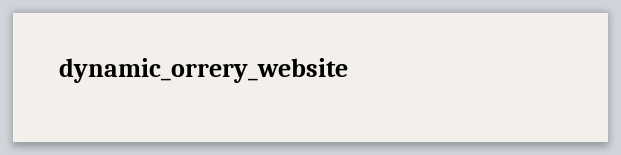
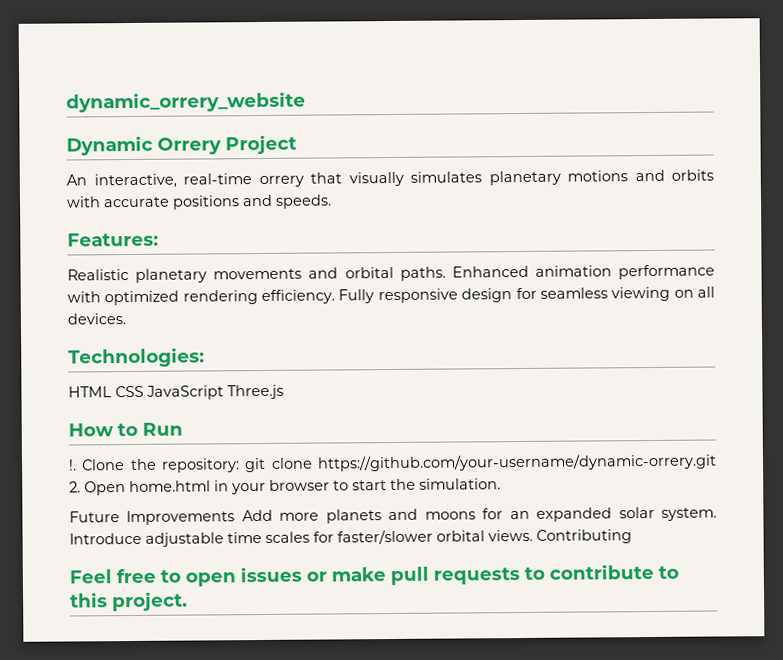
+ Dynamic Orrery Project
+ An interactive, real-time orrery that visually simulates planetary motions and orbits with accurate positions and speeds.
+ Features:
+ Realistic planetary movements and orbital paths. Enhanced animation performance with optimized rendering efficiency. Fully responsive design for seamless viewing on all devices.
+ Technologies:
+ HTML CSS JavaScript Three.js
+ How to Run
+ !. Clone the repository: git clone https://github.com/your-username/dynamic-orrery.git 2. Open home.html in your browser to start the simulation.
+ Future Improvements Add more planets and moons for an expanded solar system. Introduce adjustable time scales for faster/slower orbital views. Contributing
+ Feel free to open issues or make pull requests to contribute to this project.

